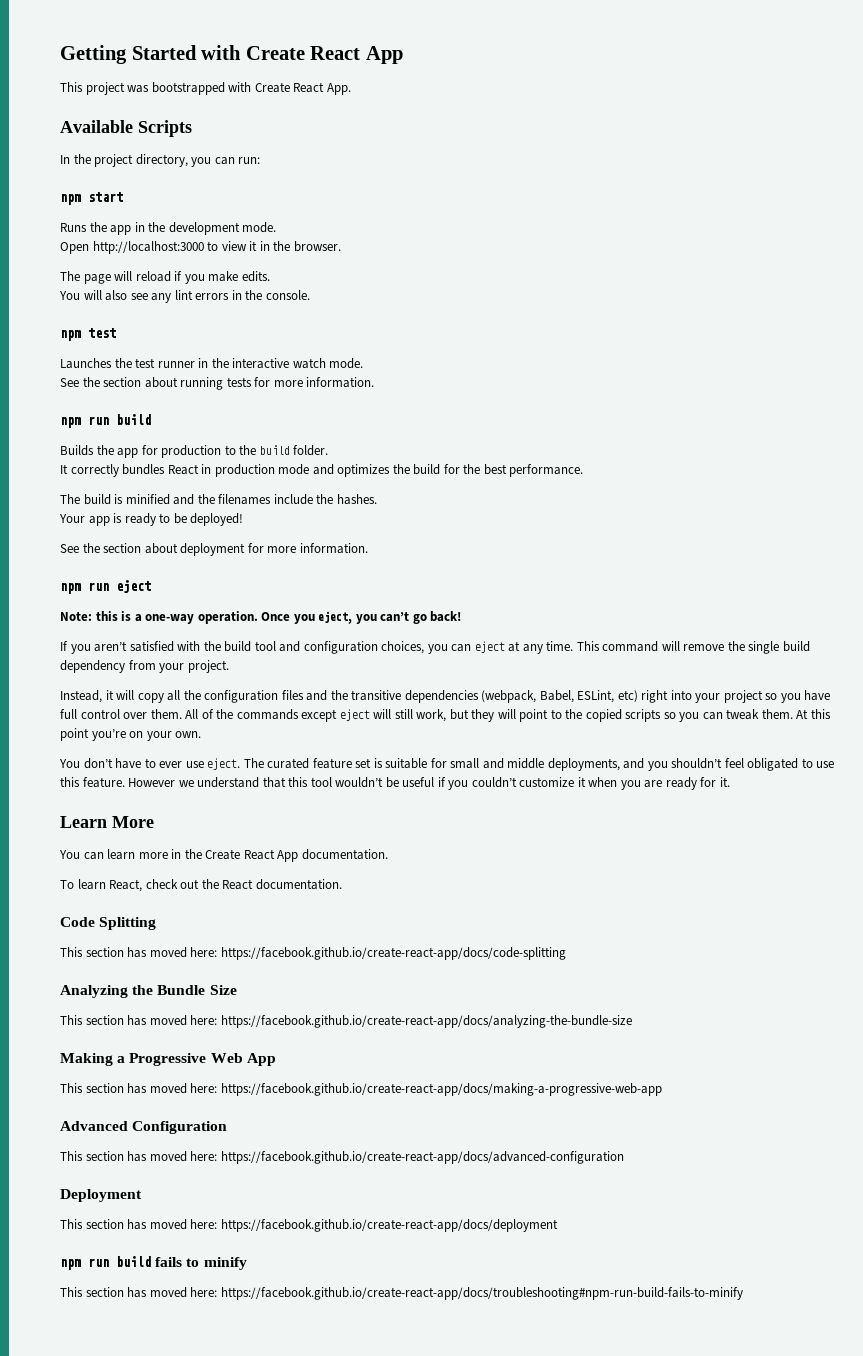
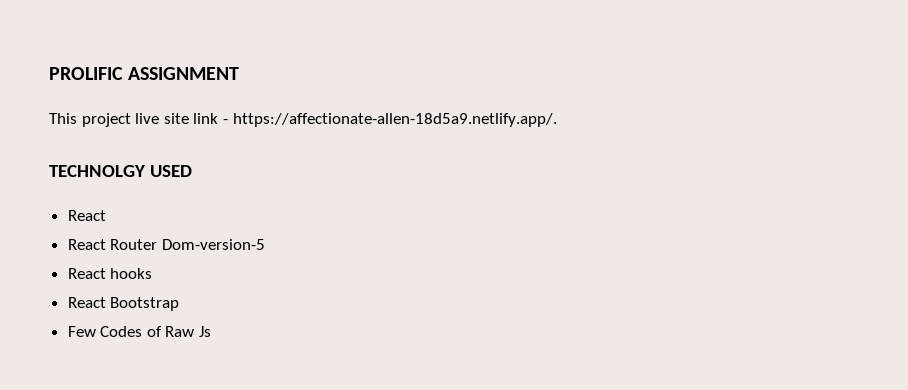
- Getting Started with Create React App
- This project was bootstrapped with Create React App.
- Available Scripts
- In the project directory, you can run:
- npm start
- Runs the app in the development mode.
- Open http://localhost:3000 to view it in the browser.
- The page will reload if you make edits.
- You will also see any lint errors in the console.
- npm test
- Launches the test runner in the interactive watch mode.
- See the section about running tests for more information.
- npm run build
- Builds the app for production to the build folder.
- It correctly bundles React in production mode and optimizes the build for the best performance.
- The build is minified and the filenames include the hashes.
- Your app is ready to be deployed!
- See the section about deployment for more information.
- npm run eject
- Note: this is a one-way operation. Once you eject, you can’t go back!
- If you aren’t satisfied with the build tool and configuration choices, you can eject at any time. This command will remove the single build dependency from your project.
- Instead, it will copy all the configuration files and the transitive dependencies (webpack, Babel, ESLint, etc) right into your project so you have full control over them. All of the commands except eject will still work, but they will point to the copied scripts so you can tweak them. At this point you’re on your own.
- You don’t have to ever use eject. The curated feature set is suitable for small and middle deployments, and you shouldn’t feel obligated to use this feature. However we understand that this tool wouldn’t be useful if you couldn’t customize it when you are ready for it.
- Learn More
- You can learn more in the Create React App documentation.
- To learn React, check out the React documentation.
- Code Splitting
- This section has moved here: https://facebook.github.io/create-react-app/docs/code-splitting
- Analyzing the Bundle Size
- This section has moved here: https://facebook.github.io/create-react-app/docs/analyzing-the-bundle-size
- Making a Progressive Web App
- This section has moved here: https://facebook.github.io/create-react-app/docs/making-a-progressive-web-app
- Advanced Configuration
- This section has moved here: https://facebook.github.io/create-react-app/docs/advanced-configuration
- Deployment
- This section has moved here: https://facebook.github.io/create-react-app/docs/deployment
- npm run build fails to minify
- This section has moved here: https://facebook.github.io/create-react-app/docs/troubleshooting#npm-run-build-fails-to-minify
+ PROLIFIC ASSIGNMENT
+ This project live site link - https://affectionate-allen-18d5a9.netlify.app/.
+ TECHNOLGY USED
+ React
+ React Router Dom-version-5
+ React hooks
+ React Bootstrap
+ Few Codes of Raw Js

